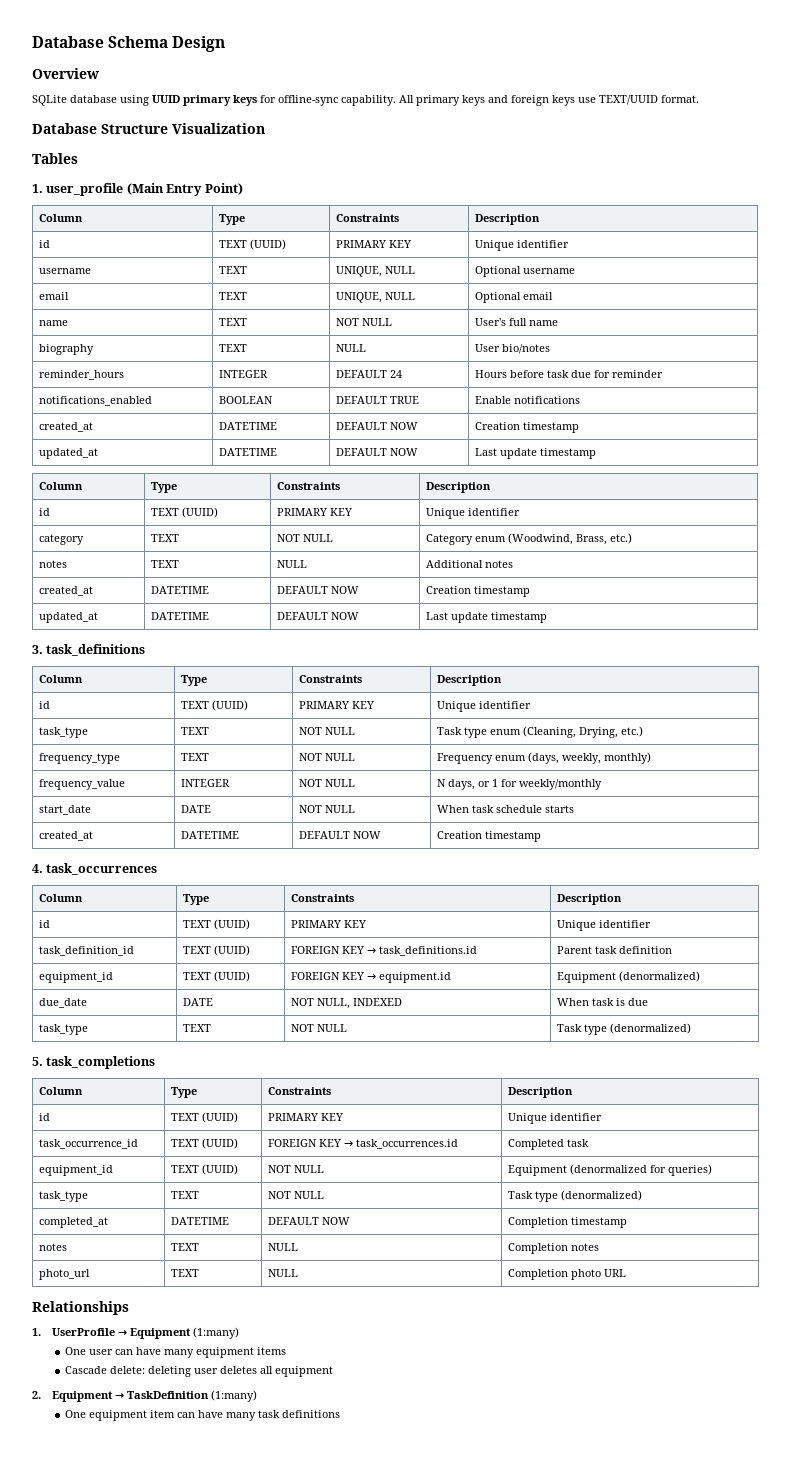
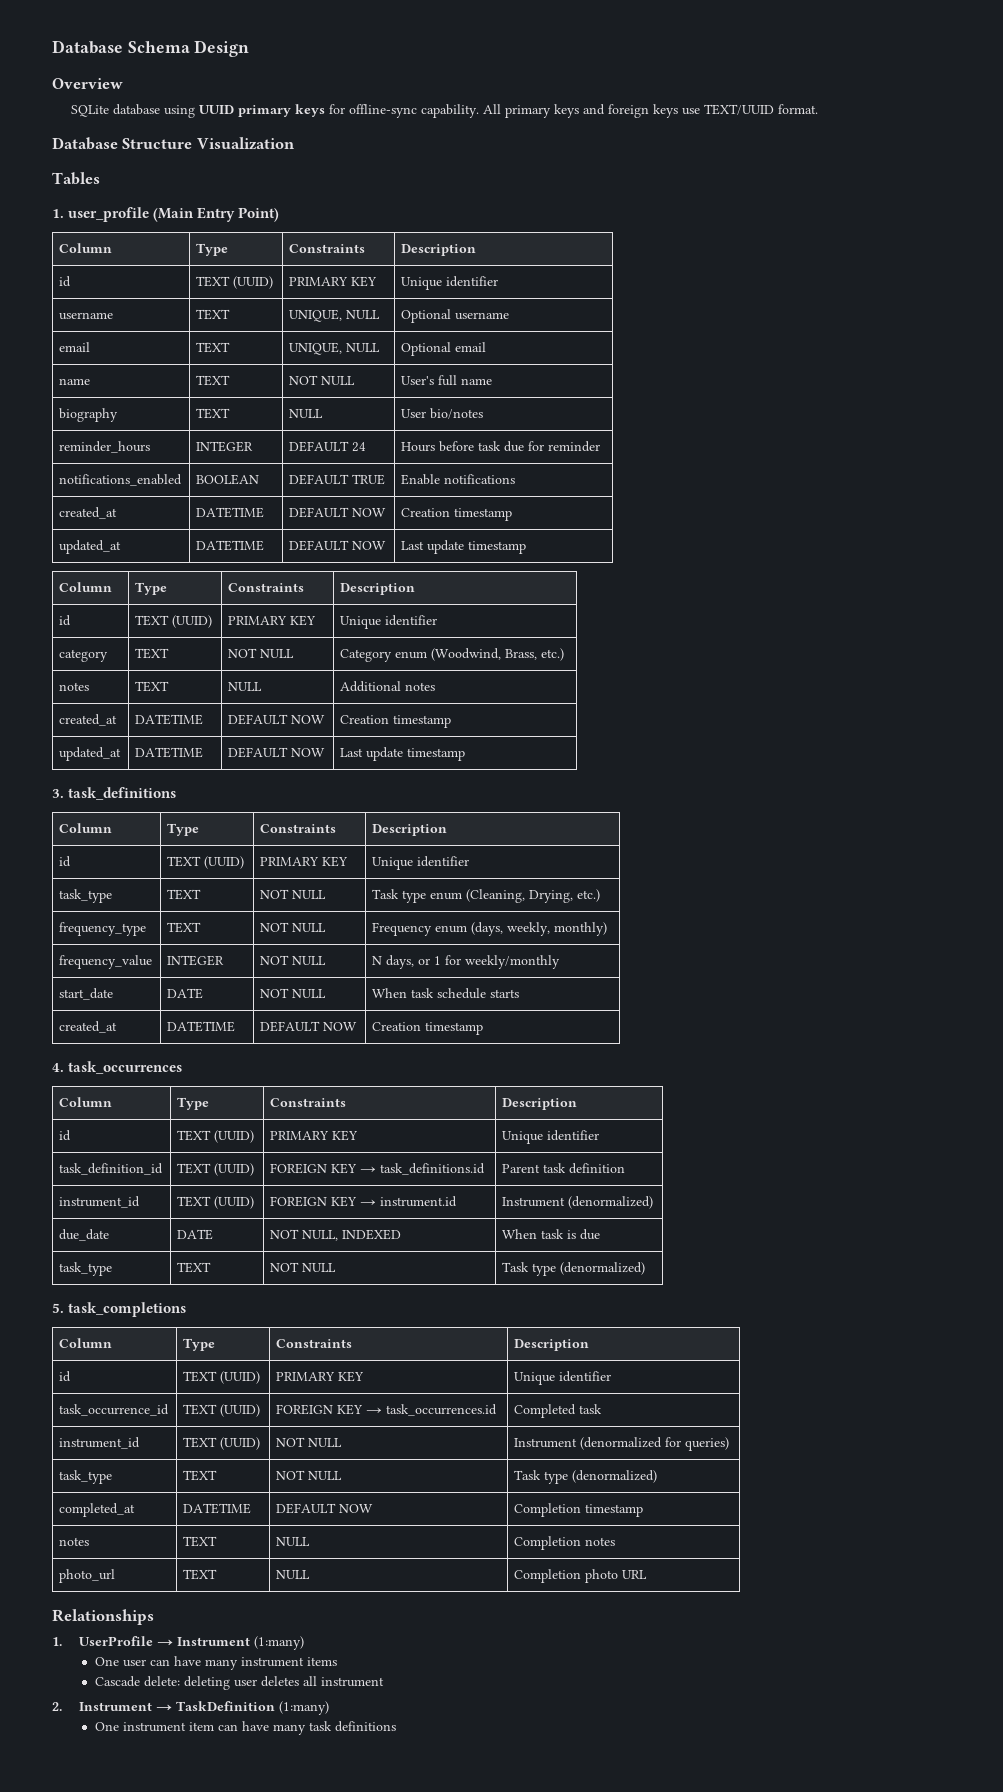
- equipment_id | TEXT (UUID) | FOREIGN KEY → equipment.id | Equipment (denormalized)
+ instrument_id | TEXT (UUID) | FOREIGN KEY → instrument.id | Instrument (denormalized)
- equipment_id | TEXT (UUID) | NOT NULL | Equipment (denormalized for queries)
+ instrument_id | TEXT (UUID) | NOT NULL | Instrument (denormalized for queries)
- 1. UserProfile → Equipment (1:many)
+ 1. UserProfile → Instrument (1:many)
- One user can have many equipment items
+ One user can have many instrument items
- Cascade delete: deleting user deletes all equipment
+ Cascade delete: deleting user deletes all instrument
- 2. Equipment → TaskDefinition (1:many)
+ 2. Instrument → TaskDefinition (1:many)
- One equipment item can have many task definitions
+ One instrument item can have many task definitions

